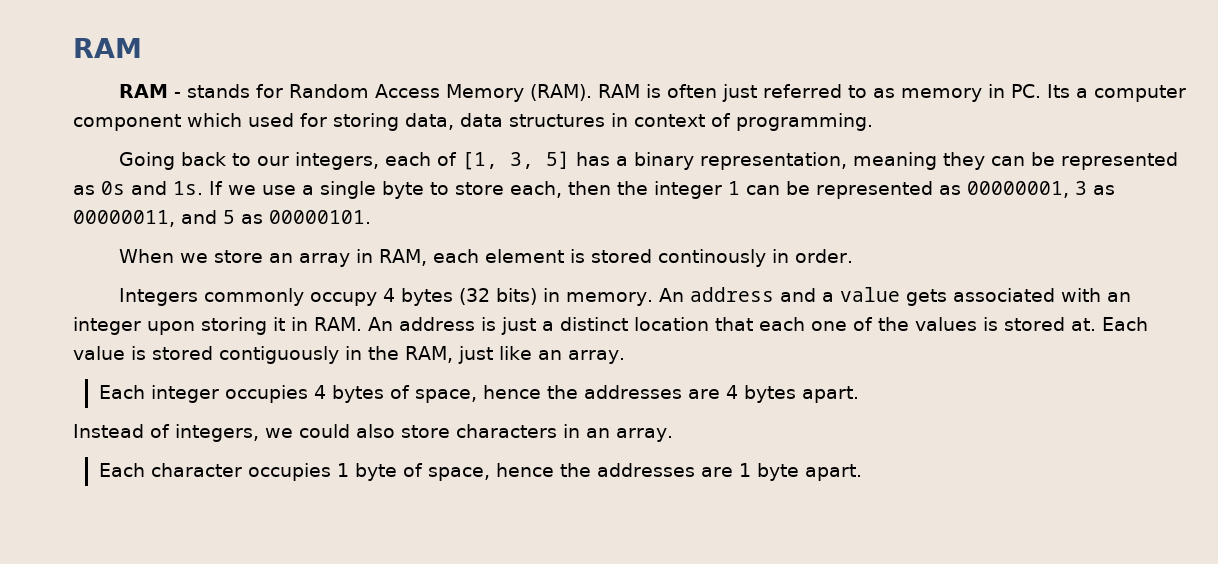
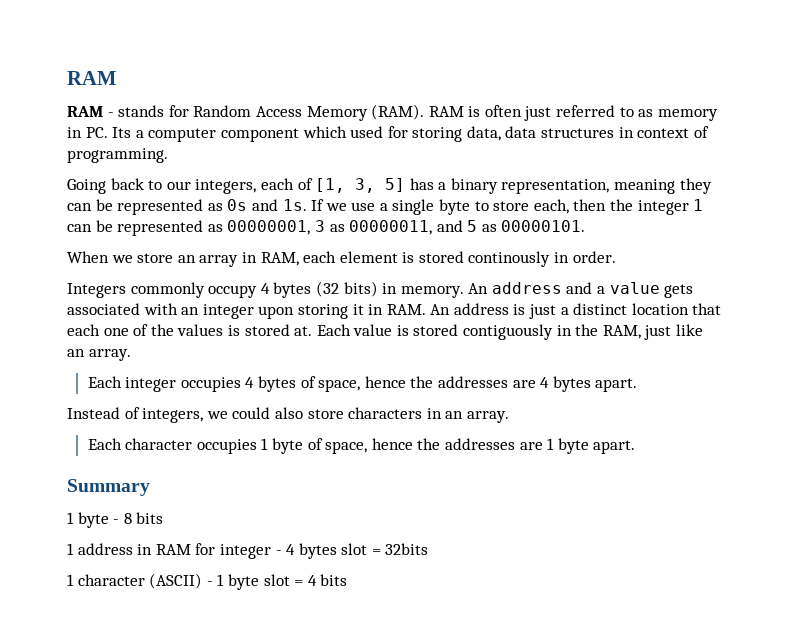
+ Summary
+ 1 byte - 8 bits
+ 1 address in RAM for integer - 4 bytes slot = 32bits
+ 1 character (ASCII) - 1 byte slot = 4 bits

